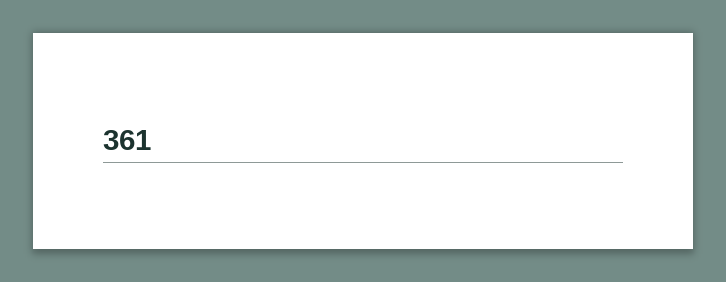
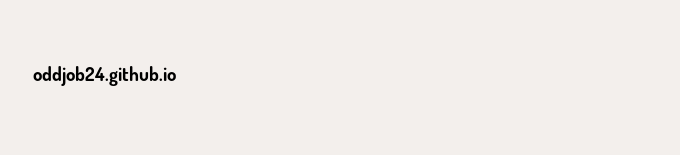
- 361
+ oddjob24.github.io

